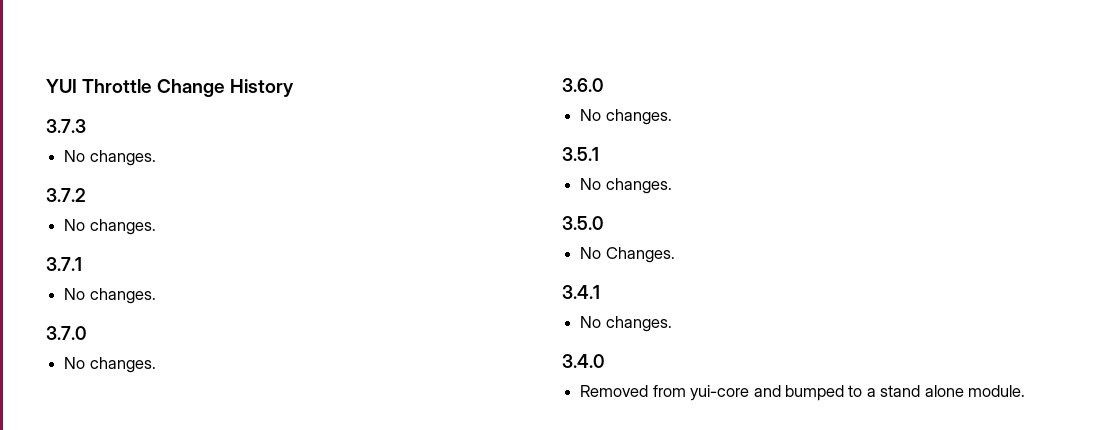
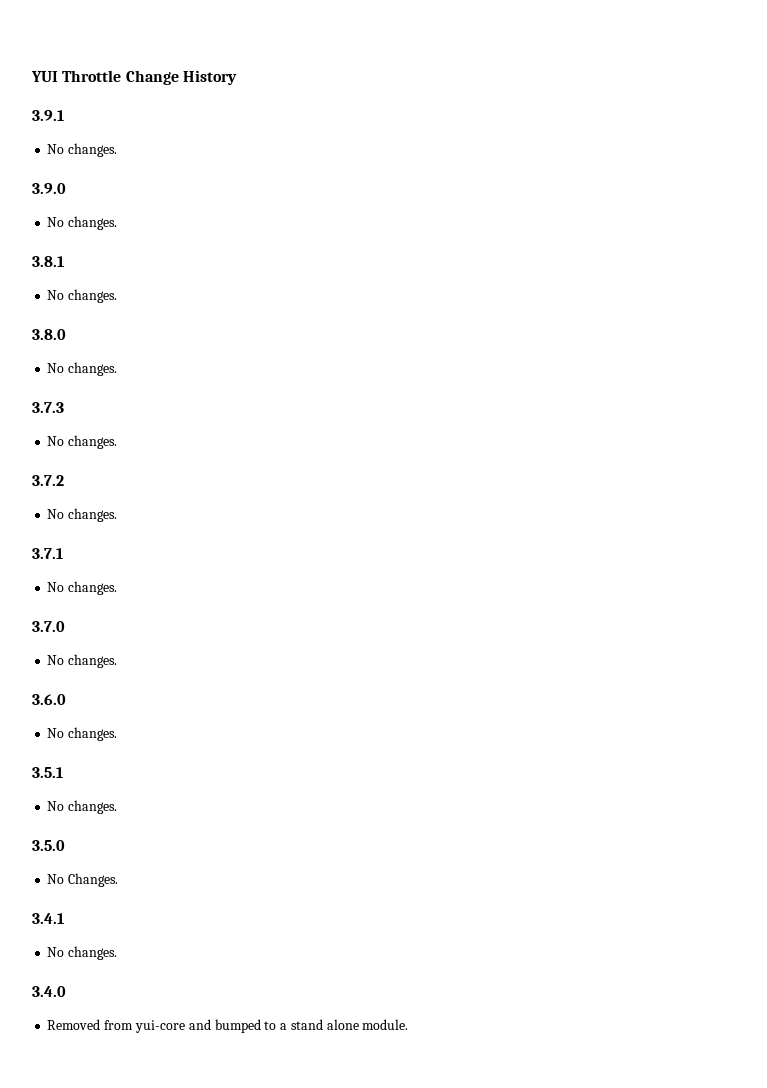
+ 3.9.1
+ No changes.
+ 3.9.0
+ No changes.
+ 3.8.1
+ No changes.
+ 3.8.0
+ No changes.

